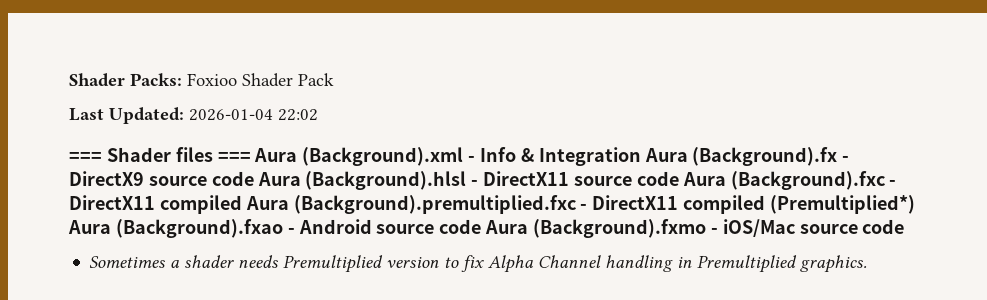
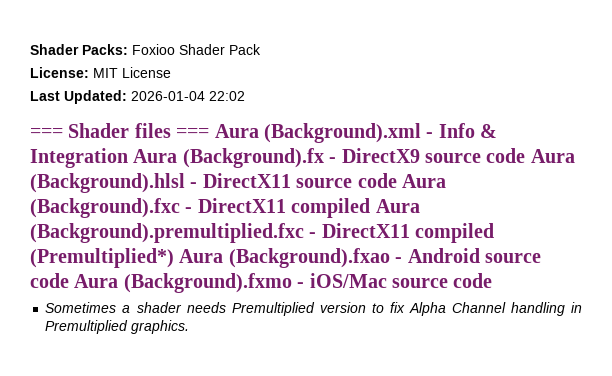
+ License: MIT License

